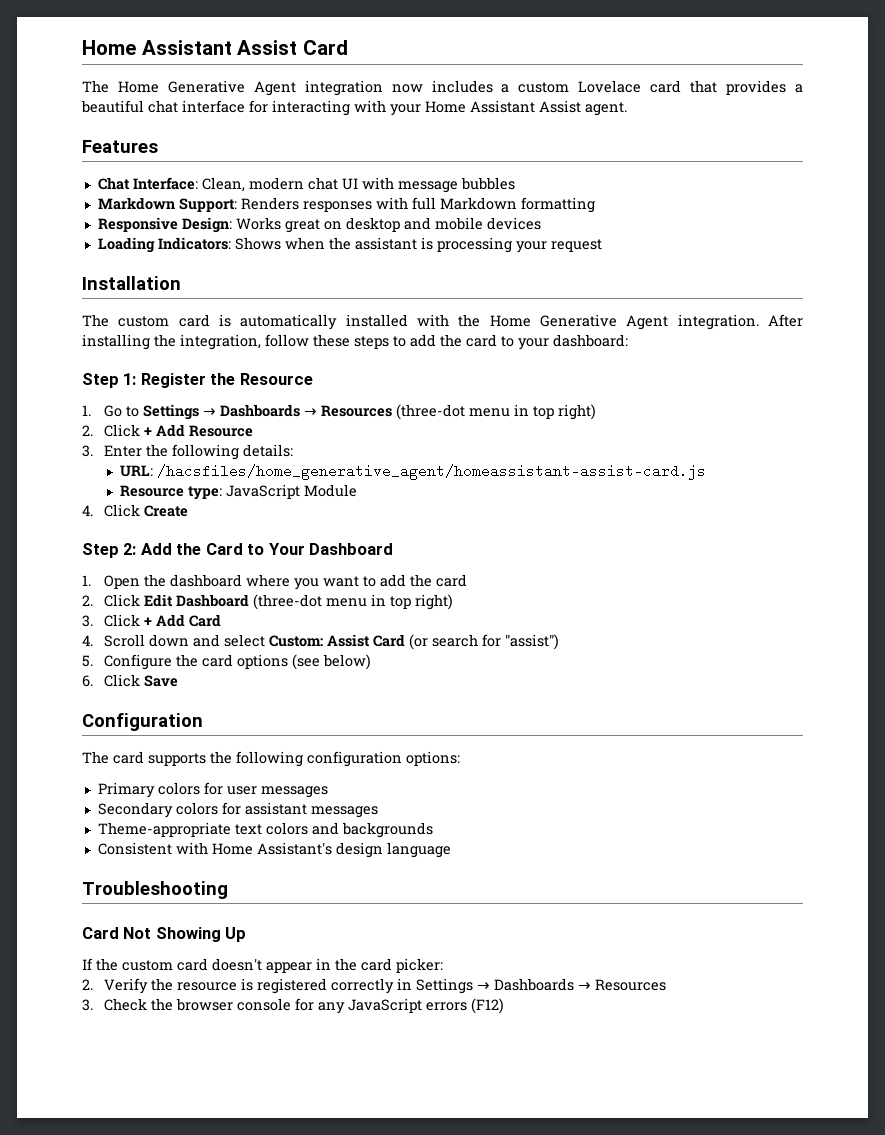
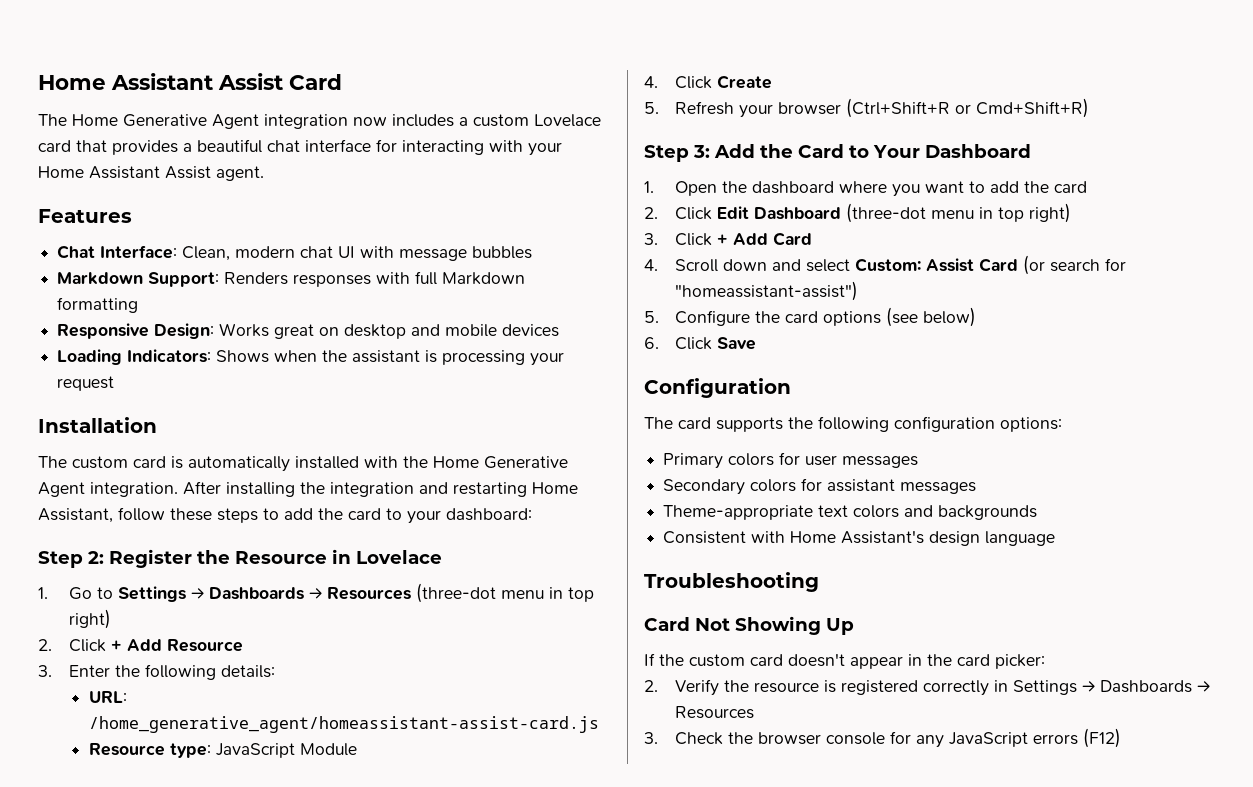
- After installing the integration, follow these steps to add the card to your dashboard:
+ After installing the integration and restarting Home Assistant, follow these steps to add the card to your dashboard:
- Step 1: Register the Resource
+ Step 2: Register the Resource in Lovelace
- URL: /hacsfiles/home_generative_agent/homeassistant-assist-card.js
+ URL: /home_generative_agent/homeassistant-assist-card.js
- Step 2: Add the Card to Your Dashboard
+ 5. Refresh your browser (Ctrl+Shift+R or Cmd+Shift+R)
+ Step 3: Add the Card to Your Dashboard
- 4. Scroll down and select Custom: Assist Card (or search for "assist")
+ 4. Scroll down and select Custom: Assist Card (or search for "homeassistant-assist")

